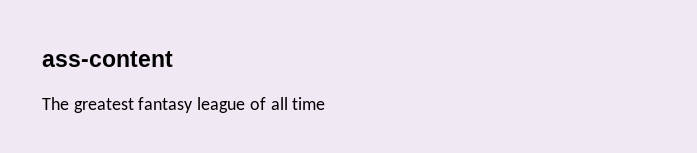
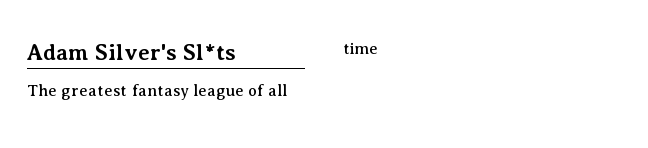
- ass-content
+ Adam Silver's Sl*ts

